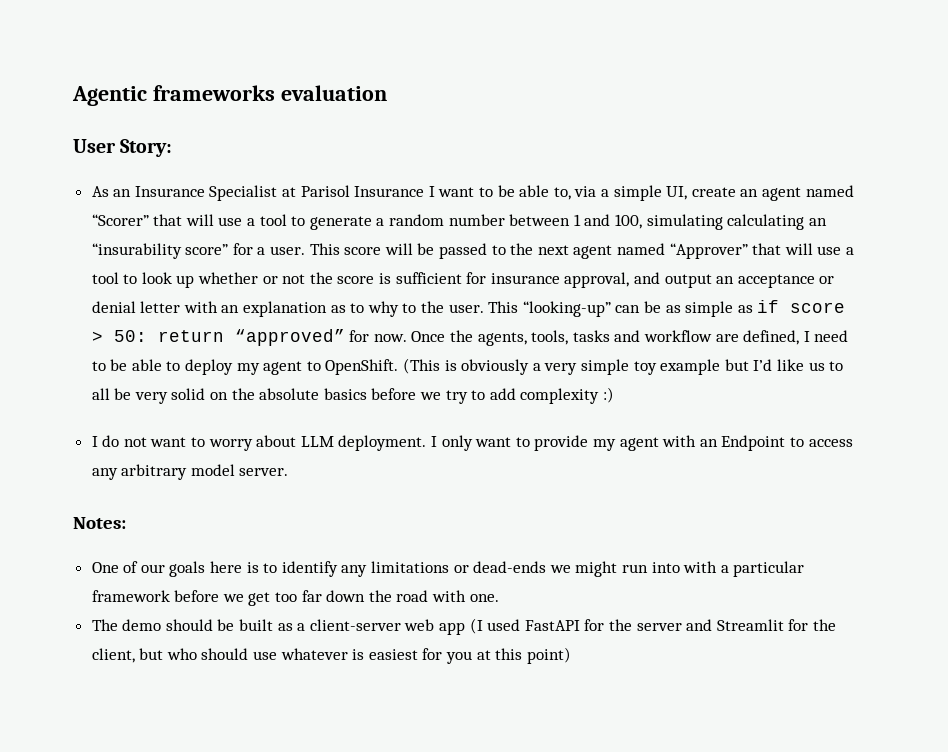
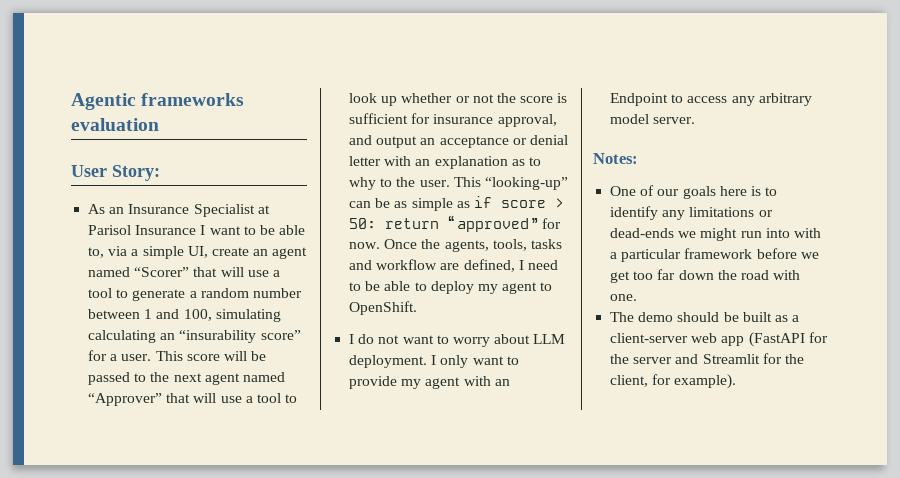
- (This is obviously a very simple toy example but I’d like us to all be very solid on the absolute basics before we try to add complexity :)
- The demo should be built as a client-server web app (I used FastAPI for the server and Streamlit for the client, but who should use whatever is easiest for you at this point)
+ The demo should be built as a client-server web app (FastAPI for the server and Streamlit for the client, for example).

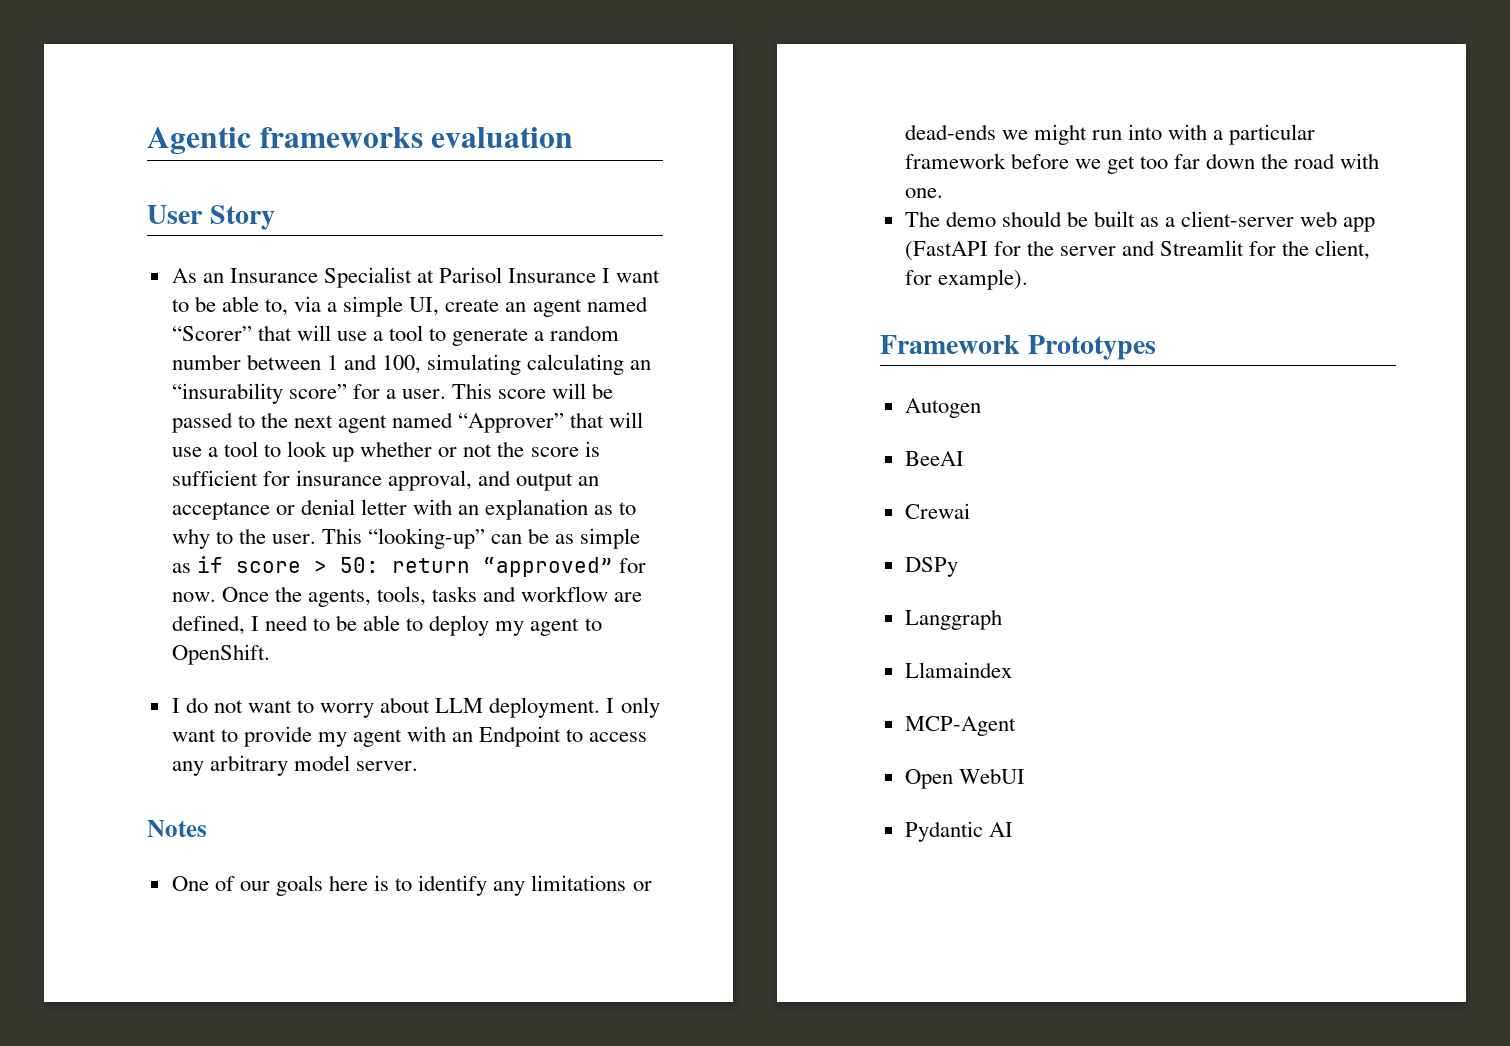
- User Story:
+ User Story
- Notes:
+ Notes
+ Framework Prototypes
+ Autogen
+ BeeAI
+ Crewai
+ DSPy
+ Langgraph
+ Llamaindex
+ MCP-Agent
+ Open WebUI
+ Pydantic AI

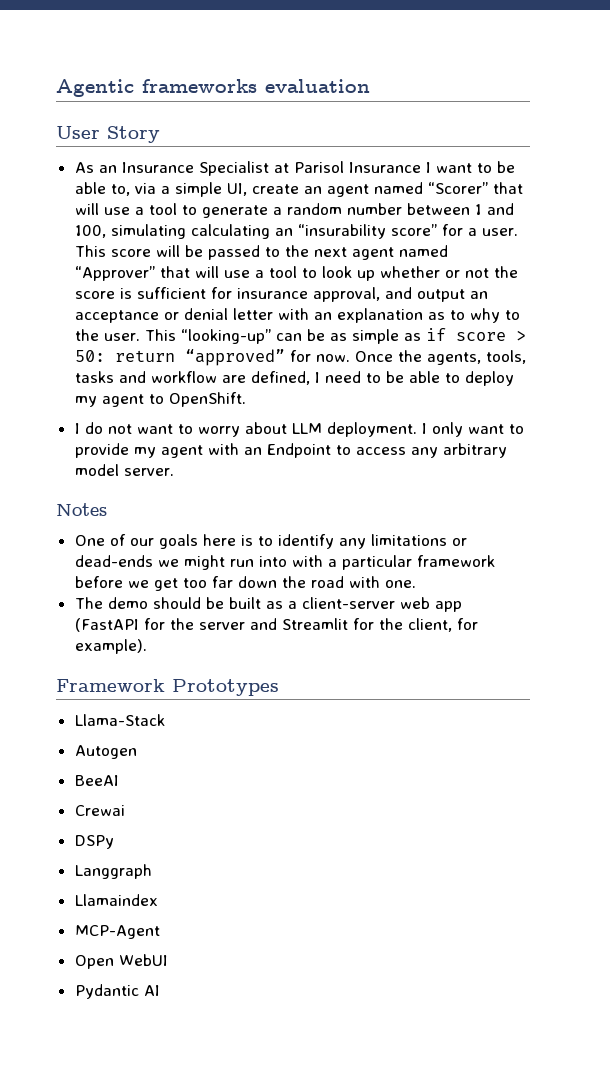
+ Llama-Stack

